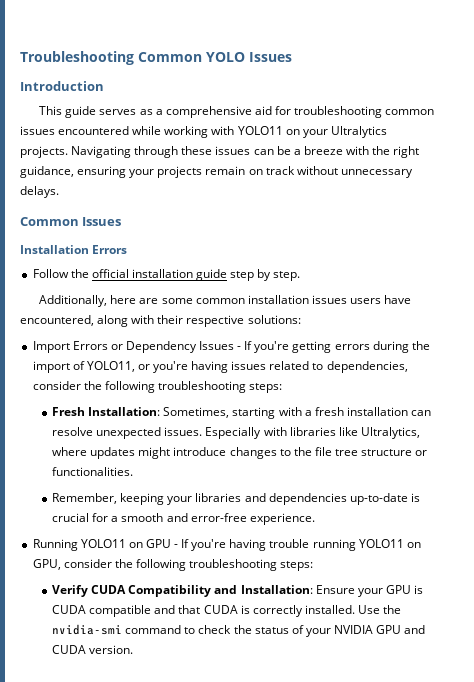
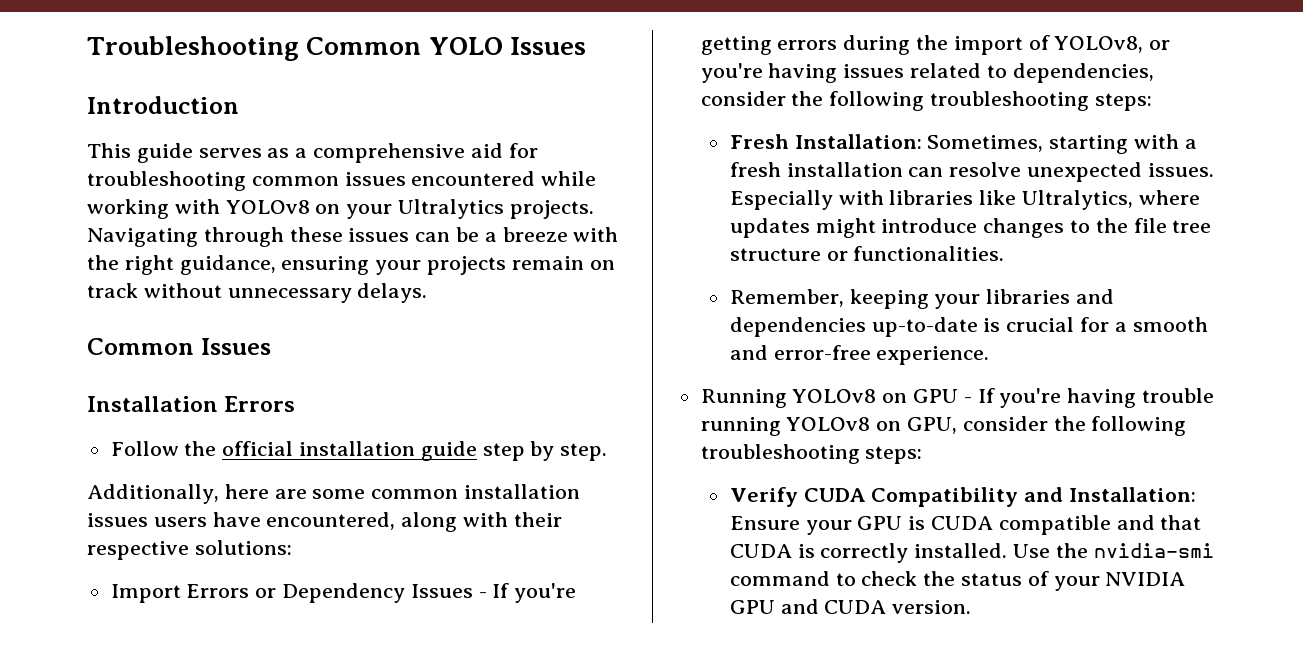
- This guide serves as a comprehensive aid for troubleshooting common issues encountered while working with YOLO11 on your Ultralytics projects.
+ This guide serves as a comprehensive aid for troubleshooting common issues encountered while working with YOLOv8 on your Ultralytics projects.
- Import Errors or Dependency Issues - If you're getting errors during the import of YOLO11, or you're having issues related to dependencies, consider the following troubleshooting steps:
+ Import Errors or Dependency Issues - If you're getting errors during the import of YOLOv8, or you're having issues related to dependencies, consider the following troubleshooting steps:
- Running YOLO11 on GPU - If you're having trouble running YOLO11 on GPU, consider the following troubleshooting steps:
+ Running YOLOv8 on GPU - If you're having trouble running YOLOv8 on GPU, consider the following troubleshooting steps:

